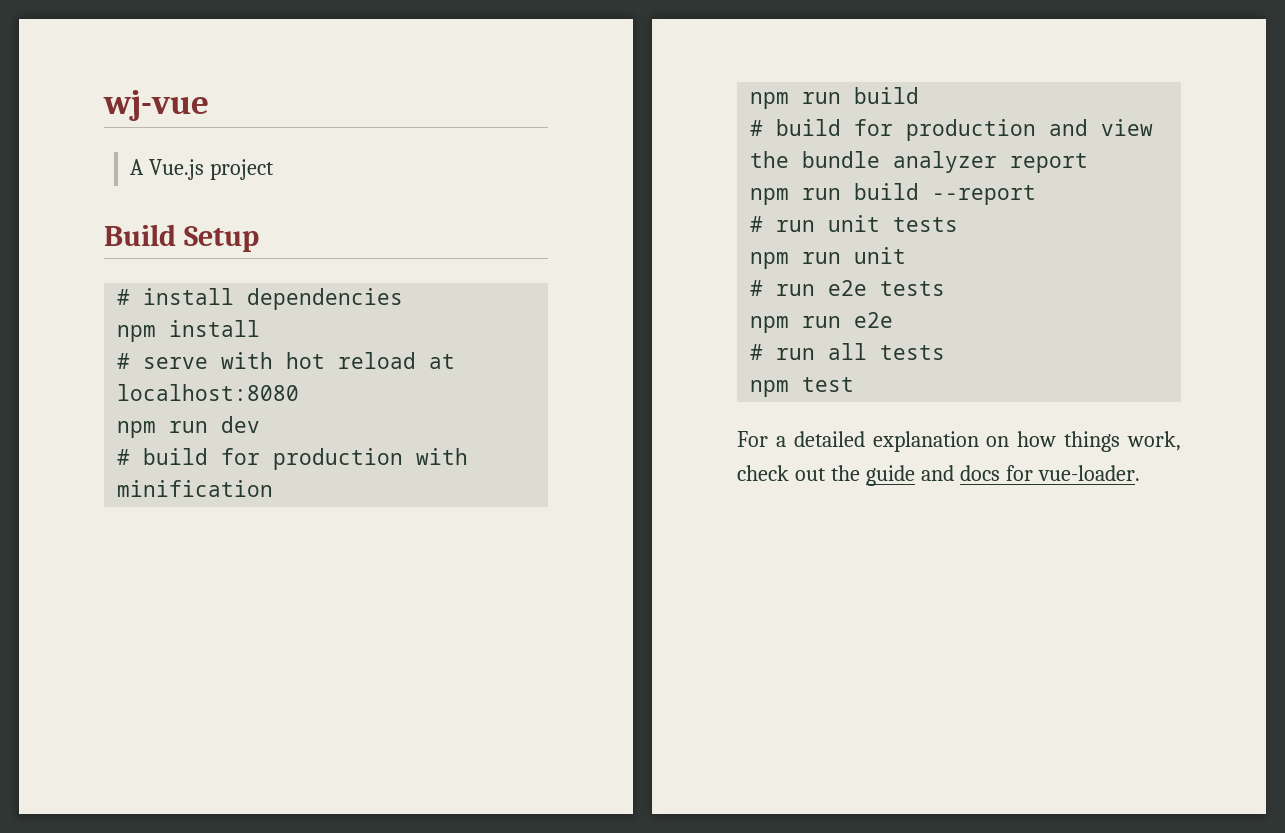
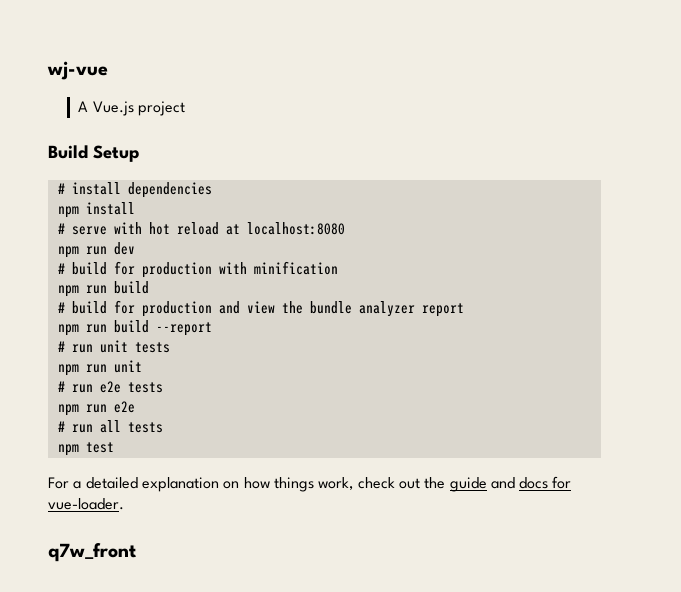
+ q7w_front

